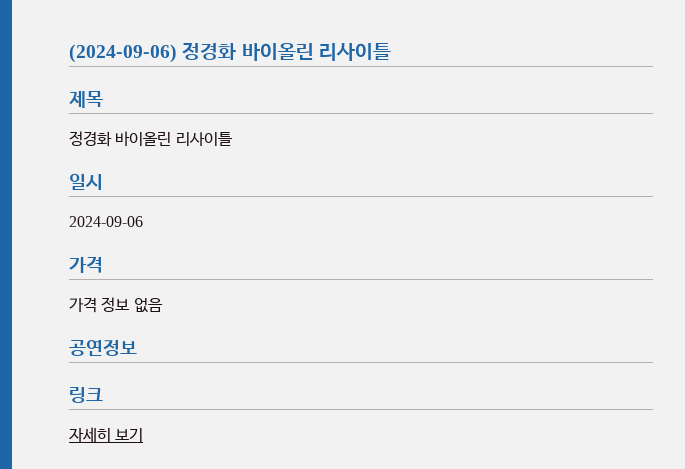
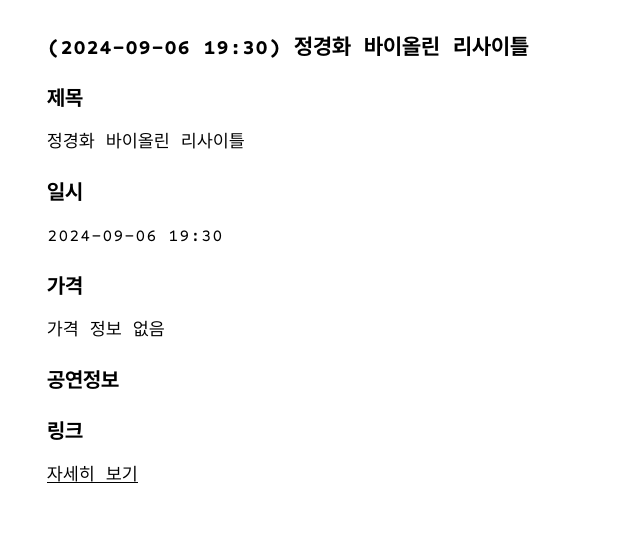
- (2024-09-06) 정경화 바이올린 리사이틀
+ (2024-09-06 19:30) 정경화 바이올린 리사이틀
- 2024-09-06
+ 2024-09-06 19:30

